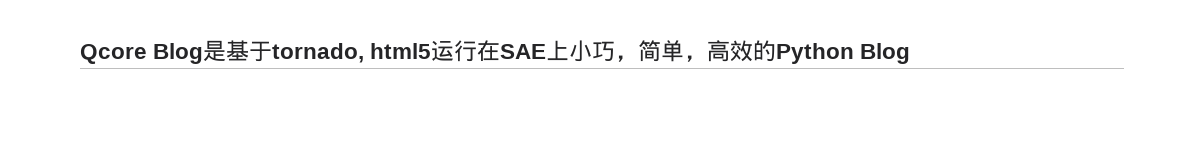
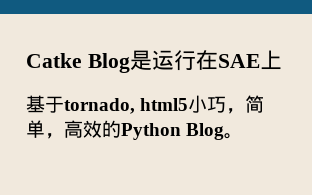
- Qcore Blog是基于tornado, html5运行在SAE上小巧，简单，高效的Python Blog
+ Catke Blog是运行在SAE上
+ 基于tornado, html5小巧，简单，高效的Python Blog。

